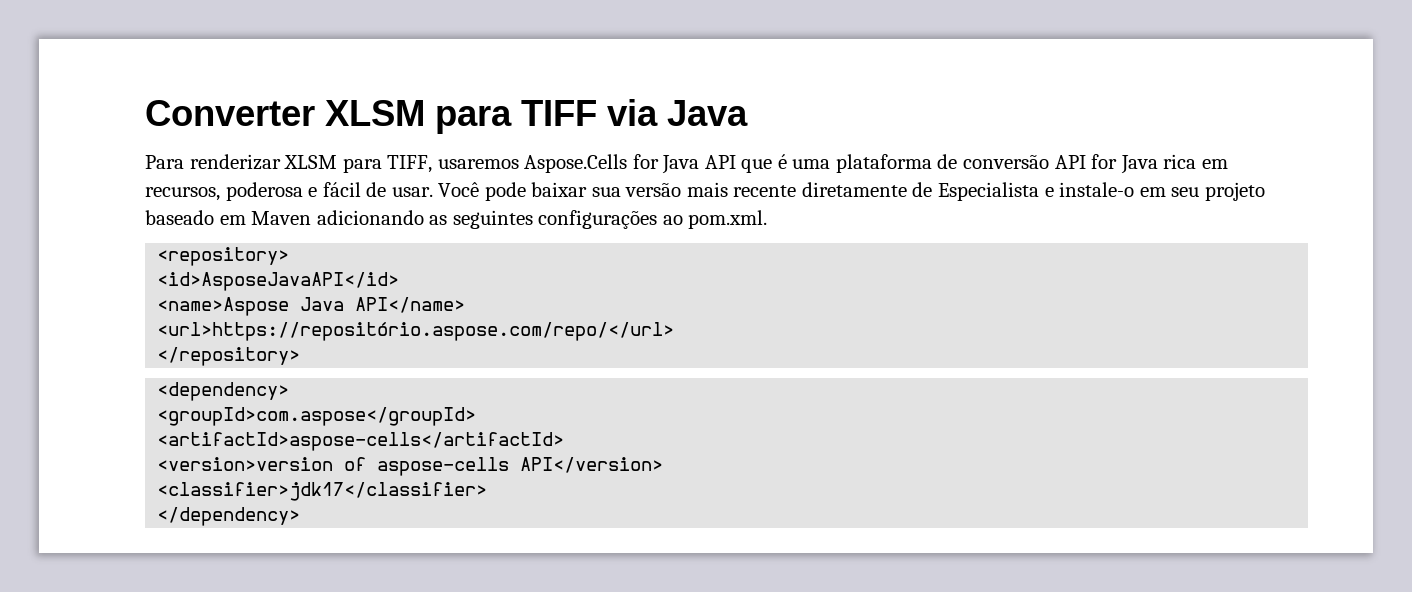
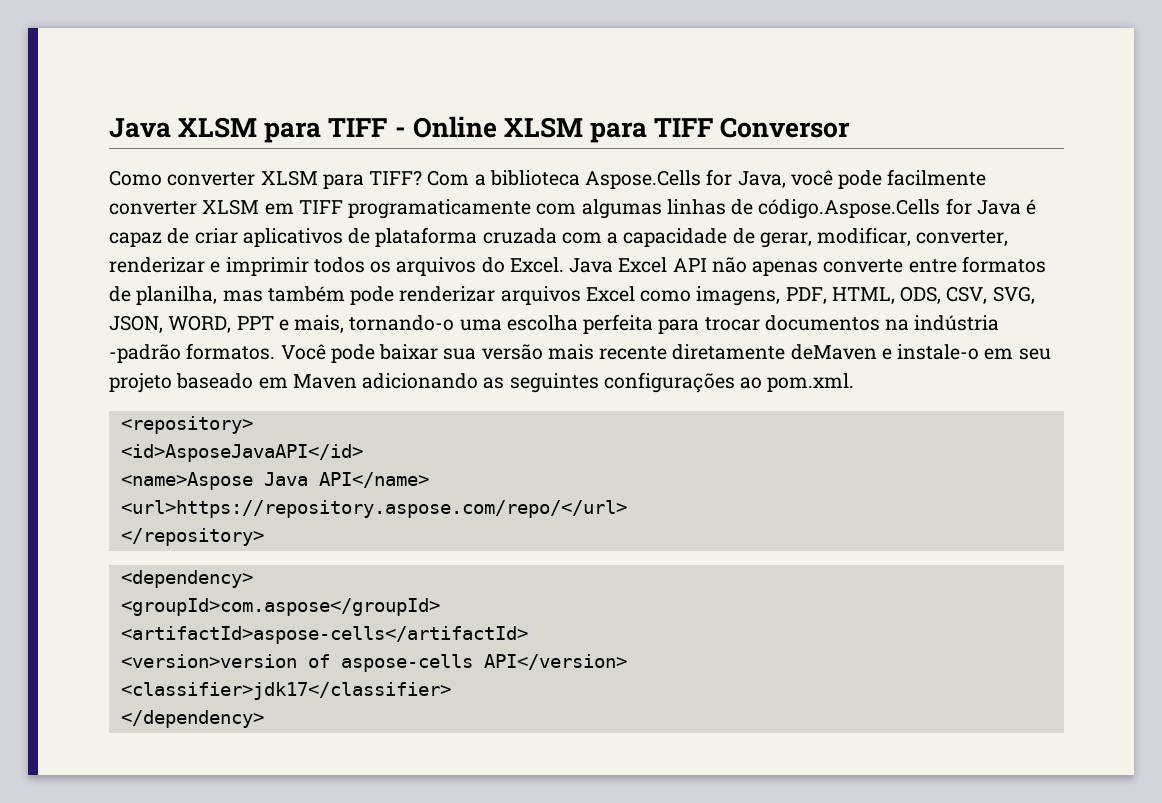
- Converter XLSM para TIFF via Java
- Para renderizar XLSM para TIFF, usaremos Aspose.Cells for Java API que é uma plataforma de conversão API for Java rica em recursos, poderosa e fácil de usar.
+ Java XLSM para TIFF - Online XLSM para TIFF Conversor
+ Como converter XLSM para TIFF? Com a biblioteca Aspose.Cells for Java, você pode facilmente converter XLSM em TIFF programaticamente com algumas linhas de código.Aspose.Cells for Java é capaz de criar aplicativos de plataforma cruzada com a capacidade de gerar, modificar, converter, renderizar e imprimir todos os arquivos do Excel. Java Excel API não apenas converte entre formatos de planilha, mas também pode renderizar arquivos Excel como imagens, PDF, HTML, ODS, CSV, SVG, JSON, WORD, PPT e mais, tornando-o uma escolha perfeita para trocar documentos na indústria -padrão formatos.
- Você pode baixar sua versão mais recente diretamente de Especialista e instale-o em seu projeto baseado em Maven adicionando as seguintes configurações ao pom.xml.
+ Você pode baixar sua versão mais recente diretamente deMaven e instale-o em seu projeto baseado em Maven adicionando as seguintes configurações ao pom.xml.
- <url>https://repositório.aspose.com/repo/</url>
+ <url>https://repository.aspose.com/repo/</url>

